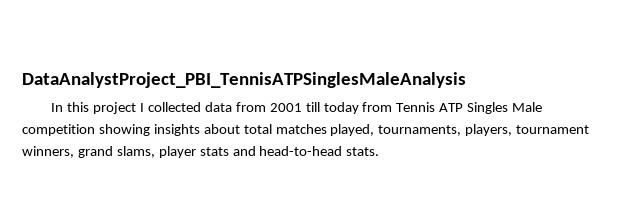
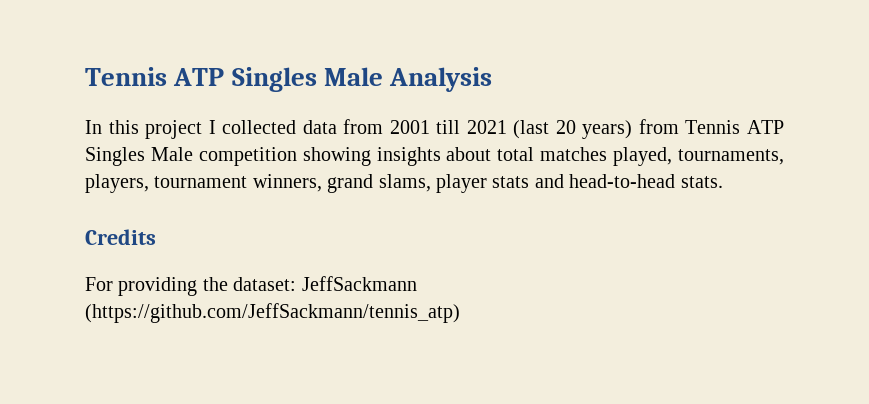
- DataAnalystProject_PBI_TennisATPSinglesMaleAnalysis
+ Tennis ATP Singles Male Analysis
- In this project I collected data from 2001 till today from Tennis ATP Singles Male competition showing insights about total matches played, tournaments, players, tournament winners, grand slams, player stats and head-to-head stats.
+ In this project I collected data from 2001 till 2021 (last 20 years) from Tennis ATP Singles Male competition showing insights about total matches played, tournaments, players, tournament winners, grand slams, player stats and head-to-head stats.
+ Credits
+ For providing the dataset: JeffSackmann (https://github.com/JeffSackmann/tennis_atp)

